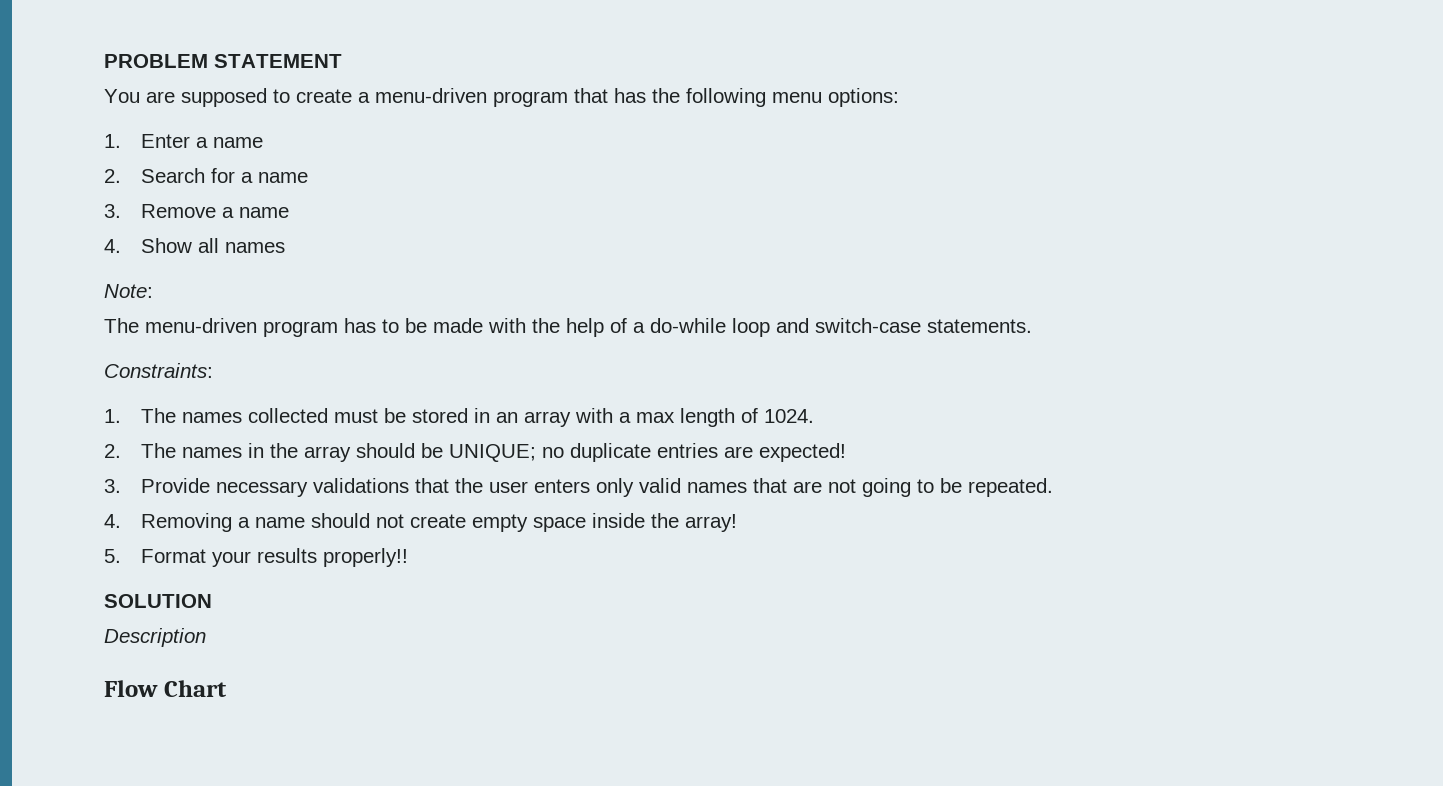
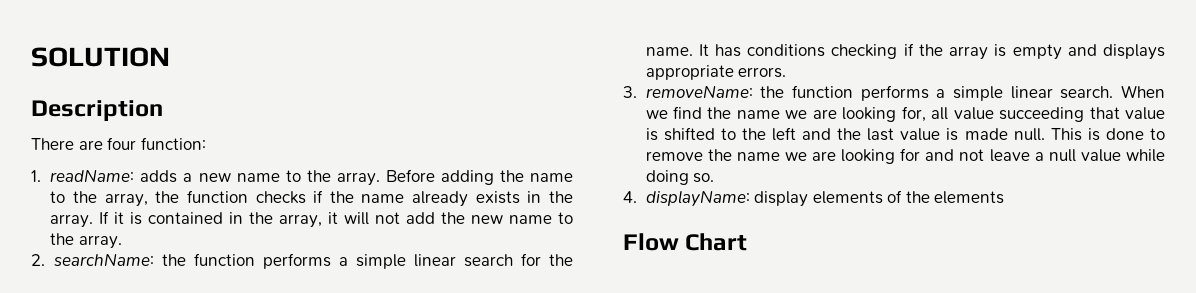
- PROBLEM STATEMENT
- You are supposed to create a menu-driven program that has the following menu options:
- 1. Enter a name
- 2. Search for a name
- 3. Remove a name
- 4. Show all names
- Note:
- The menu-driven program has to be made with the help of a do-while loop and switch-case statements.
- Constraints:
- 1. The names collected must be stored in an array with a max length of 1024.
- 2. The names in the array should be UNIQUE; no duplicate entries are expected!
- 3. Provide necessary validations that the user enters only valid names that are not going to be repeated.
- 4. Removing a name should not create empty space inside the array!
- 5. Format your results properly!!
  SOLUTION
  Description
+ There are four function:
+ 1. readName: adds a new name to the array. Before adding the name to the array, the function checks if the name already exists in the array. If it is contained in the array, it will not add the new name to the array.
+ 2. searchName: the function performs a simple linear search for the name. It has conditions checking if the array is empty and displays appropriate errors.
+ 3. removeName: the function performs a simple linear search. When we find the name we are looking for, all value succeeding that value is shifted to the left and the last value is made null. This is done to remove the name we are looking for and not leave a null value while doing so.
+ 4. displayName: display elements of the elements

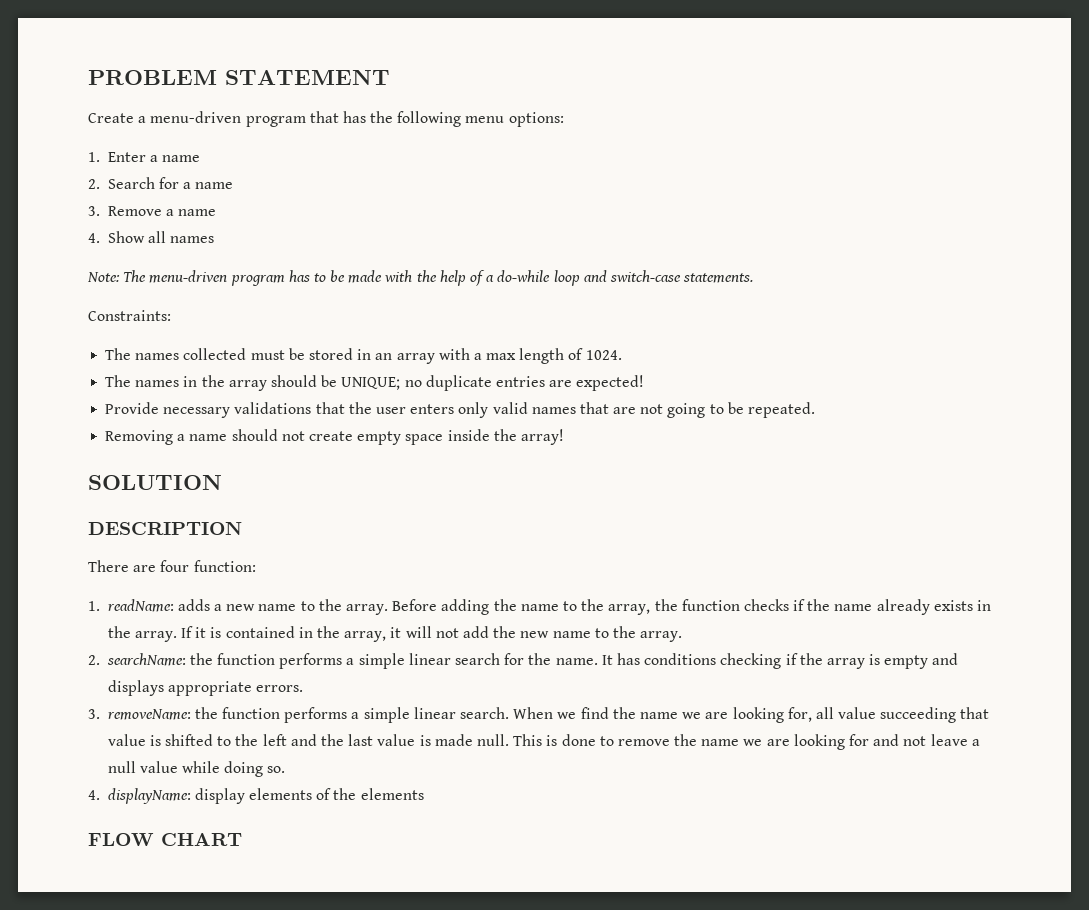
+ PROBLEM STATEMENT
+ Create a menu-driven program that has the following menu options:
+ 1. Enter a name
+ 2. Search for a name
+ 3. Remove a name
+ 4. Show all names
+ Note: The menu-driven program has to be made with the help of a do-while loop and switch-case statements.
+ Constraints:
+ The names collected must be stored in an array with a max length of 1024.
+ The names in the array should be UNIQUE; no duplicate entries are expected!
+ Provide necessary validations that the user enters only valid names that are not going to be repeated.
+ Removing a name should not create empty space inside the array!
- Description
+ DESCRIPTION
- Flow Chart
+ FLOW CHART

